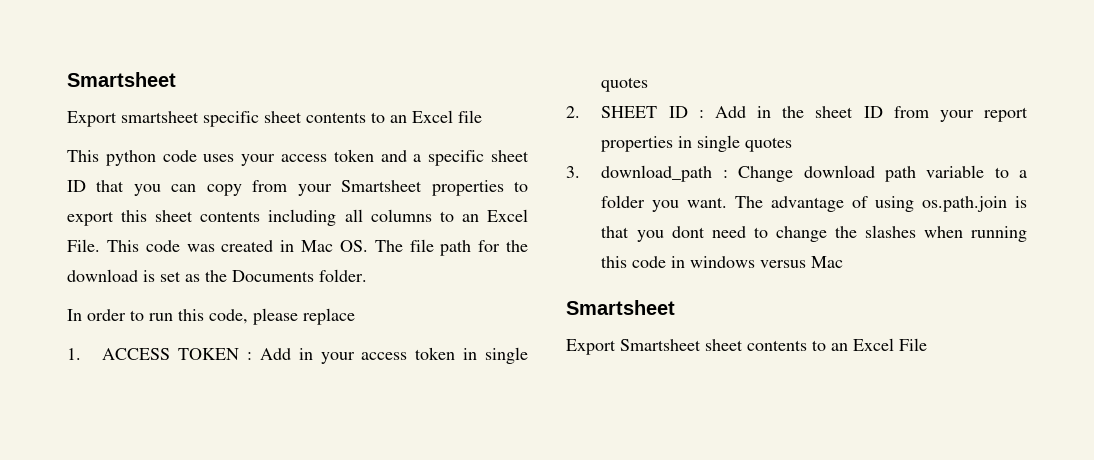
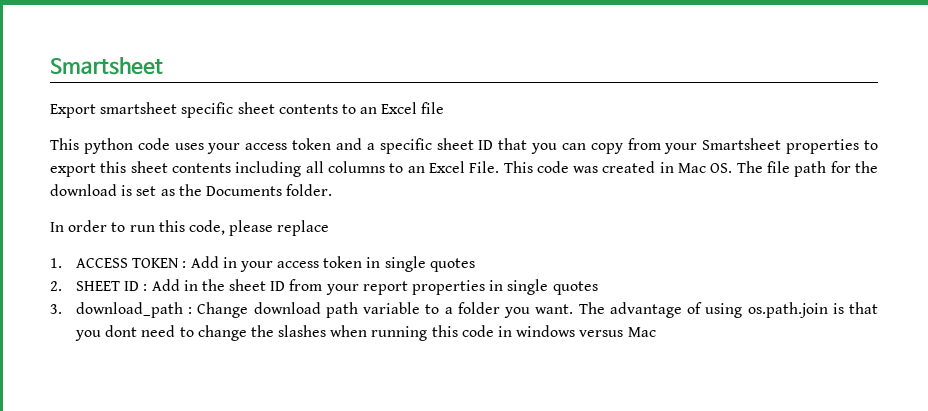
  The advantage of using os.path.join is that you dont need to change the slashes when running this code in windows versus Mac
- Smartsheet
- Export Smartsheet sheet contents to an Excel File

